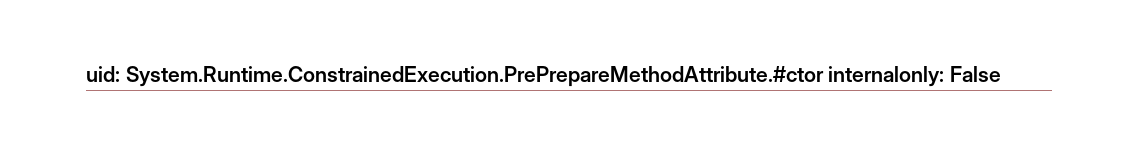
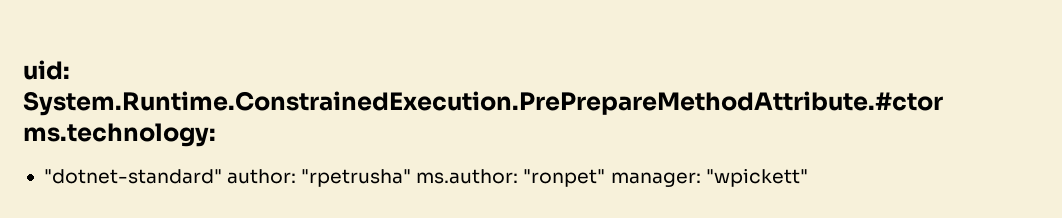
- uid: System.Runtime.ConstrainedExecution.PrePrepareMethodAttribute.#ctor internalonly: False
+ uid: System.Runtime.ConstrainedExecution.PrePrepareMethodAttribute.#ctor ms.technology:
+ "dotnet-standard" author: "rpetrusha" ms.author: "ronpet" manager: "wpickett"

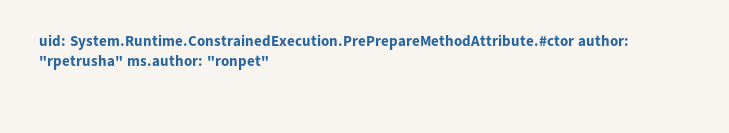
- uid: System.Runtime.ConstrainedExecution.PrePrepareMethodAttribute.#ctor ms.technology:
- "dotnet-standard" author: "rpetrusha" ms.author: "ronpet" manager: "wpickett"
+ uid: System.Runtime.ConstrainedExecution.PrePrepareMethodAttribute.#ctor author: "rpetrusha" ms.author: "ronpet"

